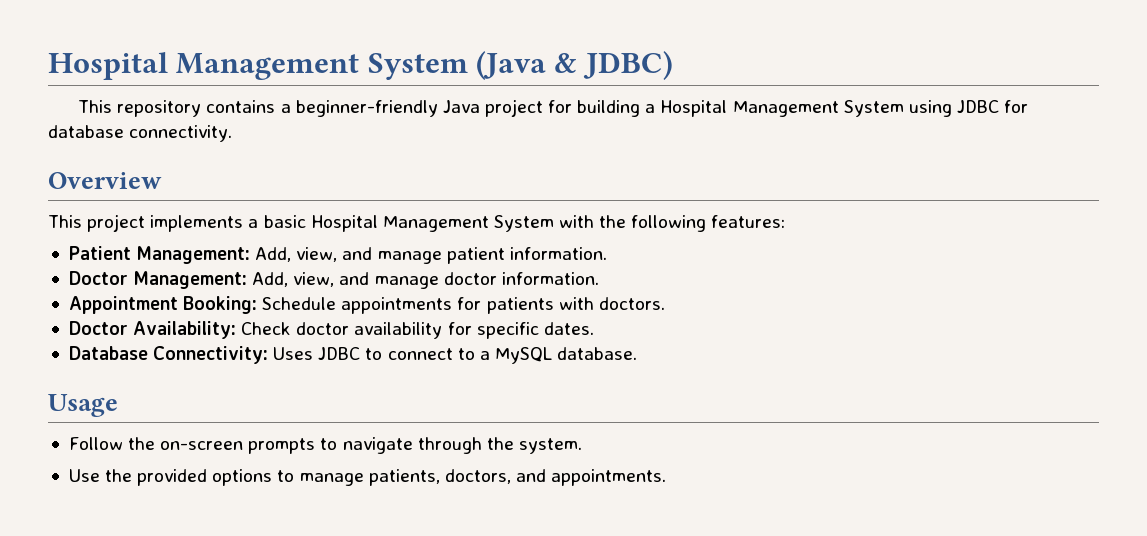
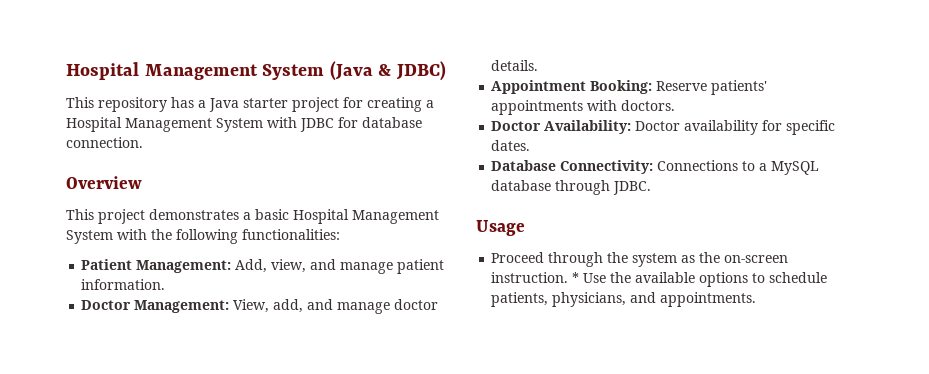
- This repository contains a beginner-friendly Java project for building a Hospital Management System using JDBC for database connectivity.
+ This repository has a Java starter project for creating a Hospital Management System with JDBC for database connection.
- This project implements a basic Hospital Management System with the following features:
+ This project demonstrates a basic Hospital Management System with the following functionalities:
- Doctor Management: Add, view, and manage doctor information.
+ Doctor Management: View, add, and manage doctor details.
- Appointment Booking: Schedule appointments for patients with doctors.
+ Appointment Booking: Reserve patients' appointments with doctors.
- Doctor Availability: Check doctor availability for specific dates.
+ Doctor Availability: Doctor availability for specific dates.
- Database Connectivity: Uses JDBC to connect to a MySQL database.
+ Database Connectivity: Connections to a MySQL database through JDBC.
  Usage
- Follow the on-screen prompts to navigate through the system.
- Use the provided options to manage patients, doctors, and appointments.
+ Proceed through the system as the on-screen instruction. * Use the available options to schedule patients, physicians, and appointments.

